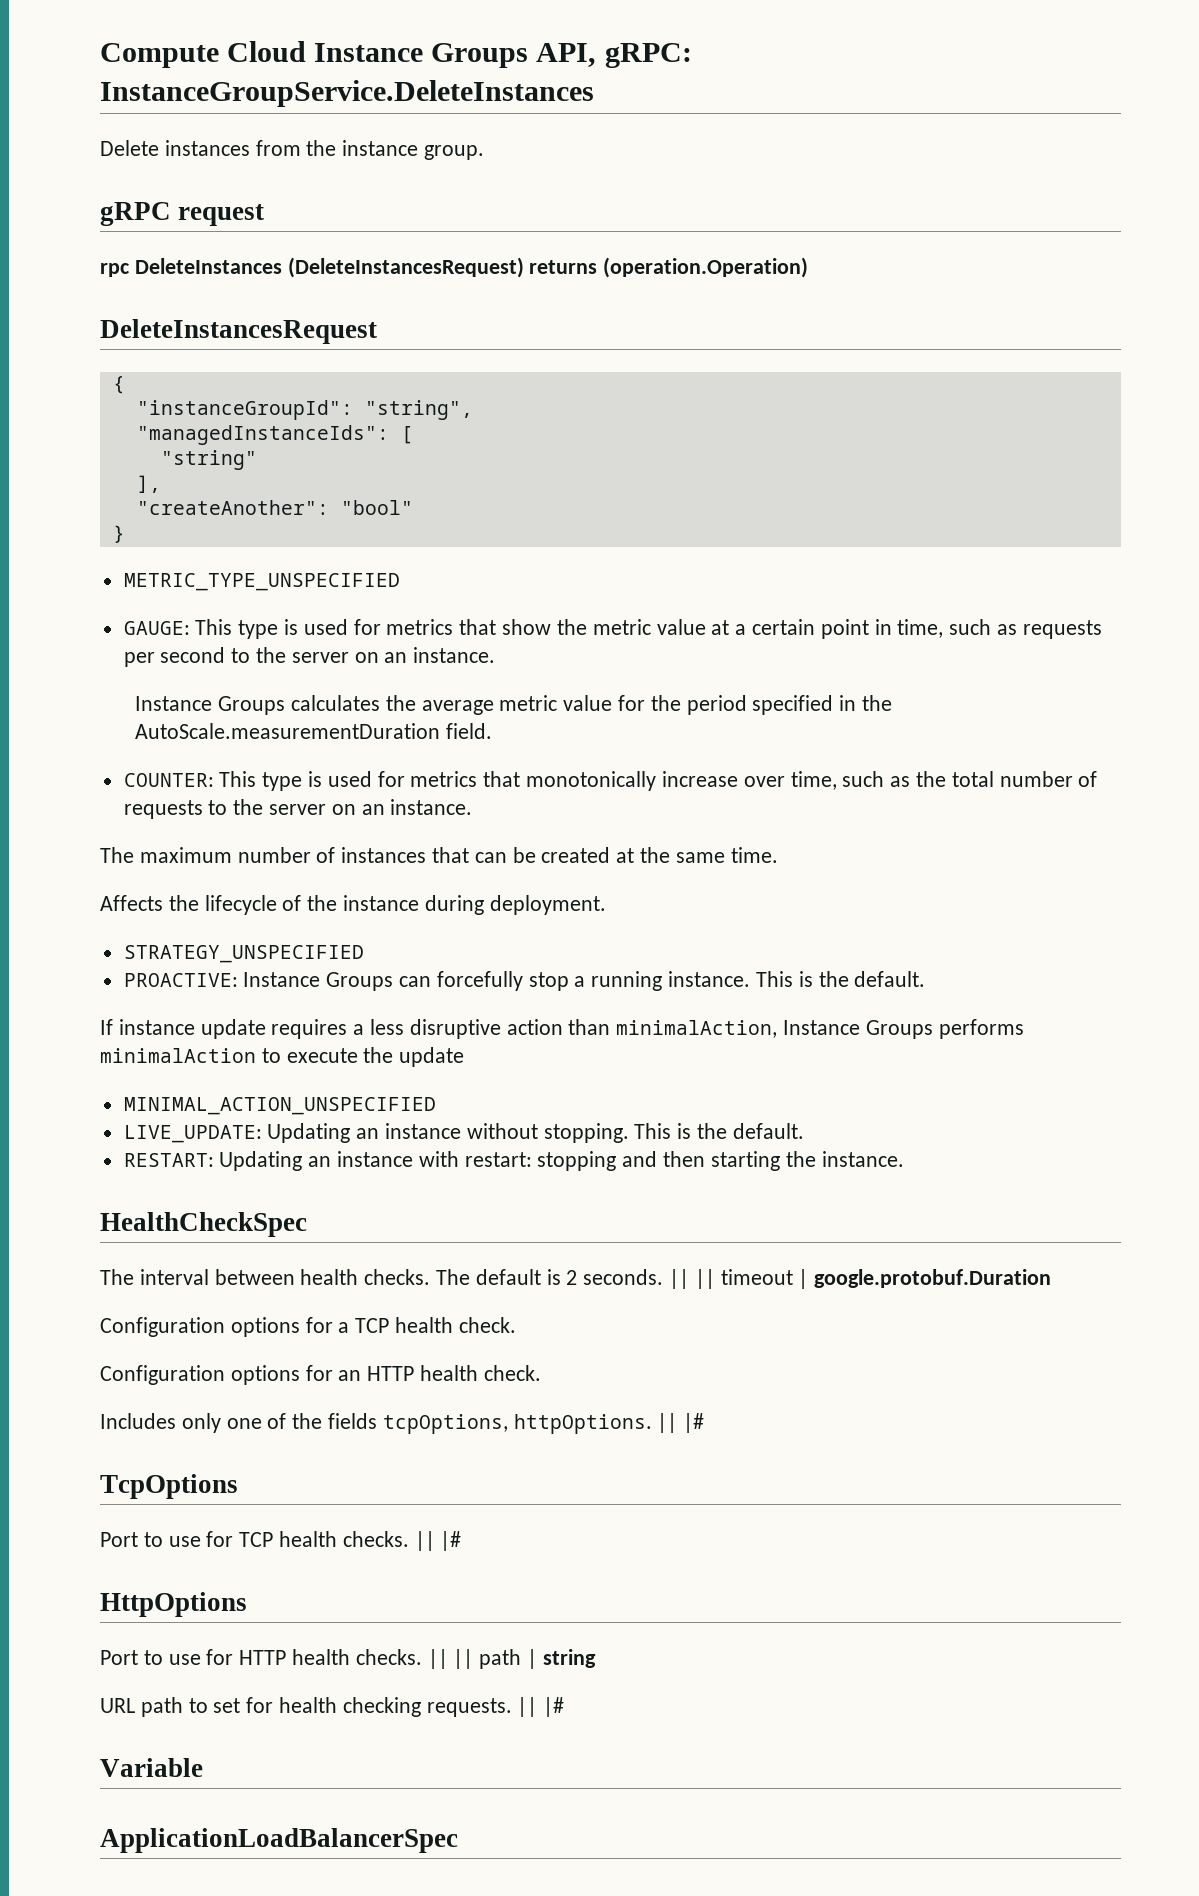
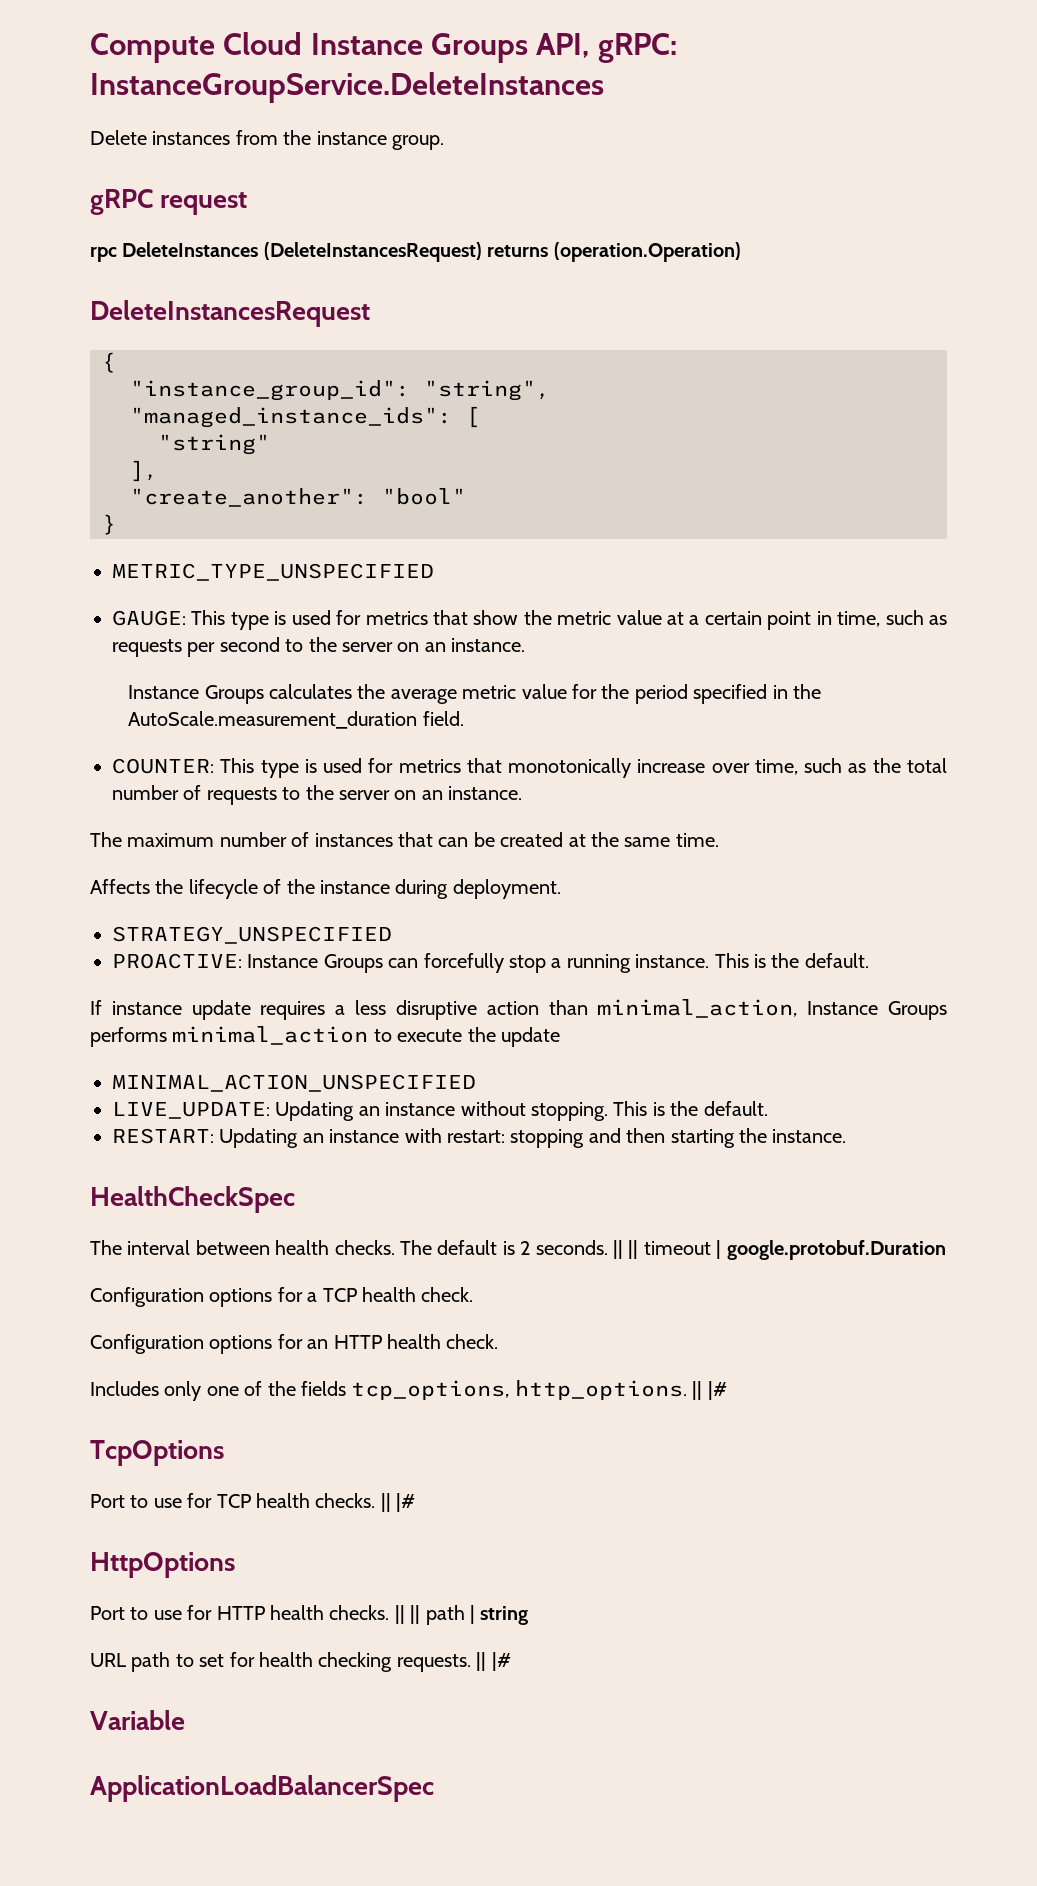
- "instanceGroupId": "string",
+ "instance_group_id": "string",
- "managedInstanceIds": [
+ "managed_instance_ids": [
- "createAnother": "bool"
+ "create_another": "bool"
- Instance Groups calculates the average metric value for the period specified in the AutoScale.measurementDuration field.
+ Instance Groups calculates the average metric value for the period specified in the AutoScale.measurement_duration field.
- If instance update requires a less disruptive action than minimalAction, Instance Groups performs minimalAction to execute the update
+ If instance update requires a less disruptive action than minimal_action, Instance Groups performs minimal_action to execute the update
- Includes only one of the fields tcpOptions, httpOptions.
+ Includes only one of the fields tcp_options, http_options.

